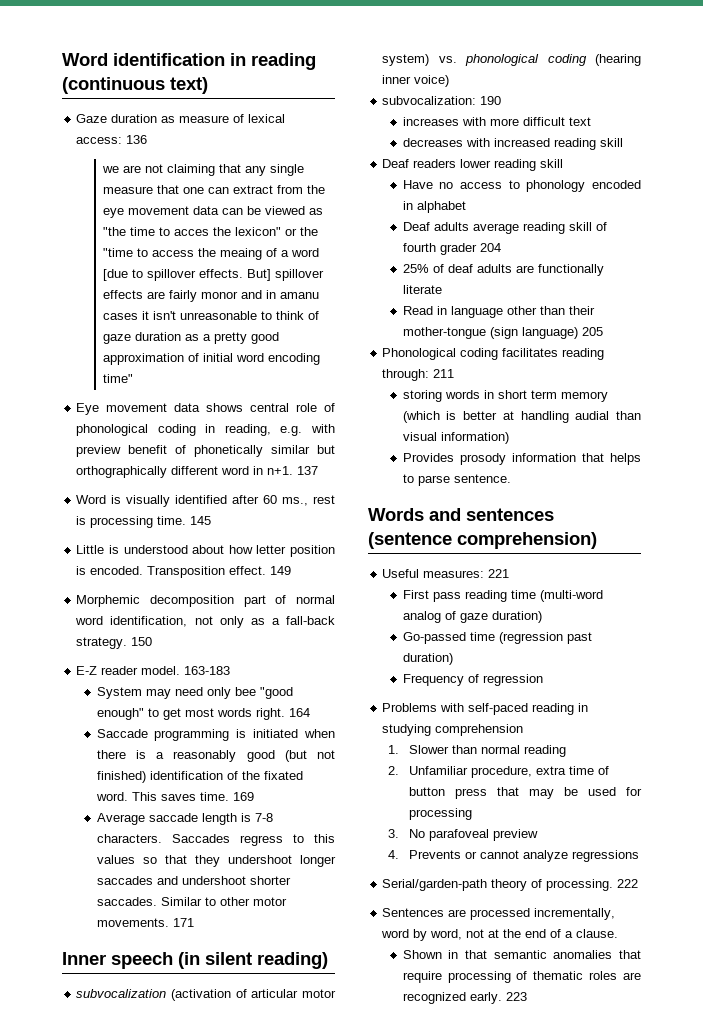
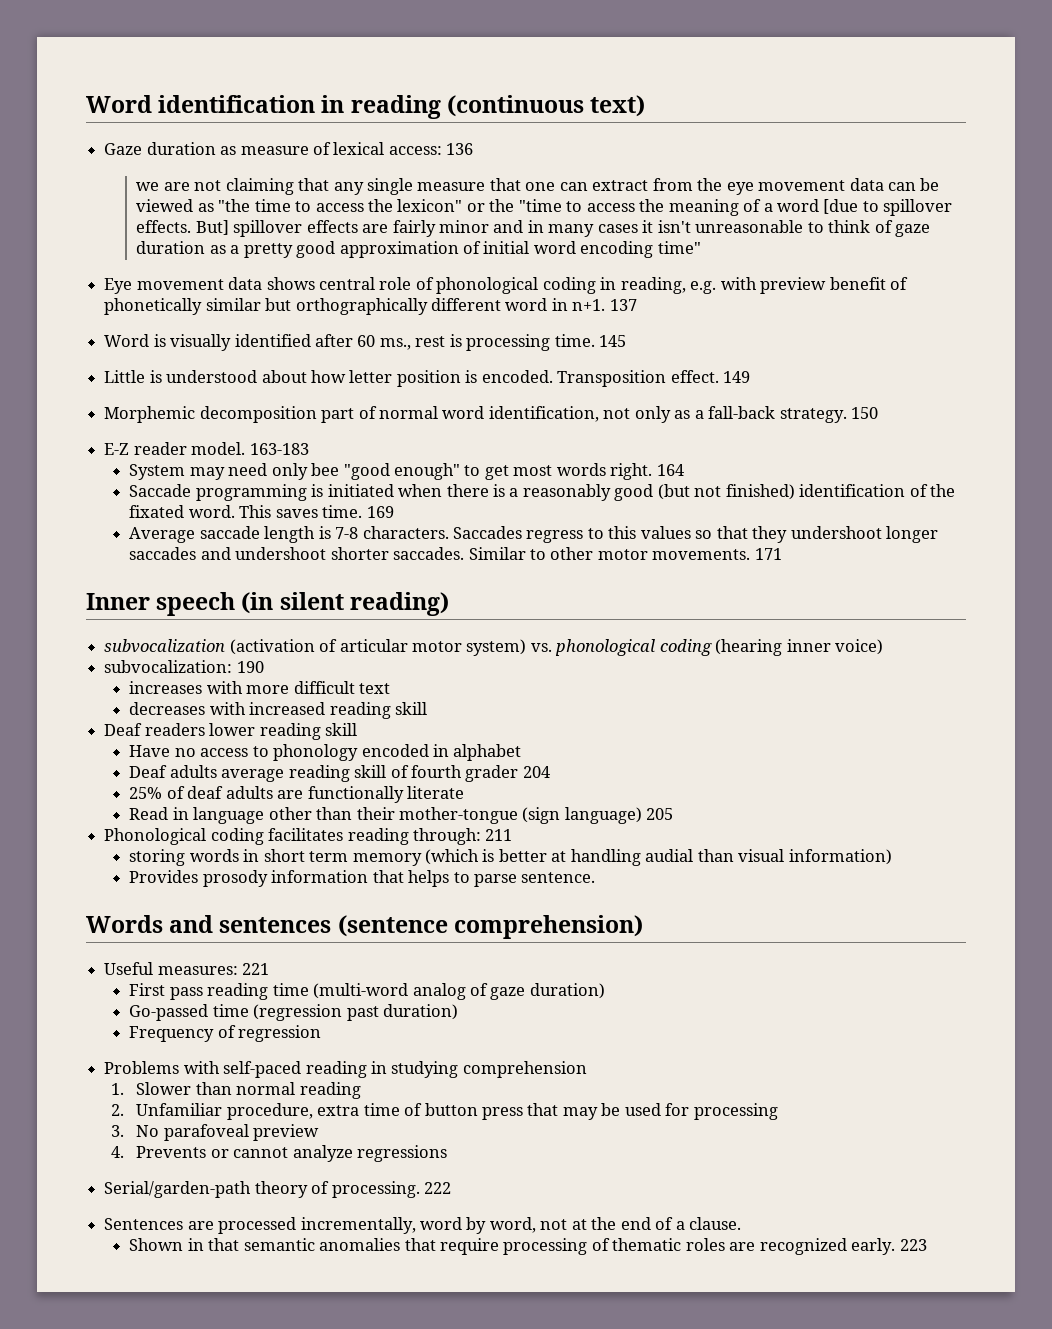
- we are not claiming that any single measure that one can extract from the eye movement data can be viewed as "the time to acces the lexicon" or the "time to access the meaing of a word [due to spillover effects.
+ we are not claiming that any single measure that one can extract from the eye movement data can be viewed as "the time to access the lexicon" or the "time to access the meaning of a word [due to spillover effects.
- But] spillover effects are fairly monor and in amanu cases it isn't unreasonable to think of gaze duration as a pretty good approximation of initial word encoding time"
+ But] spillover effects are fairly minor and in many cases it isn't unreasonable to think of gaze duration as a pretty good approximation of initial word encoding time"

